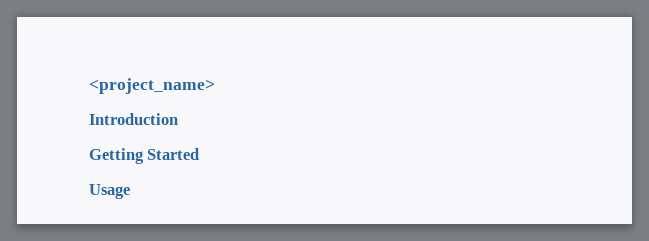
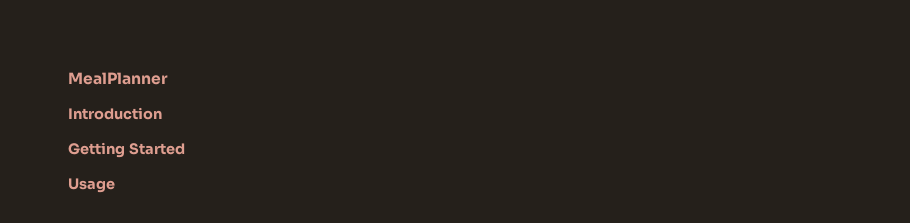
- <project_name>
+ MealPlanner

